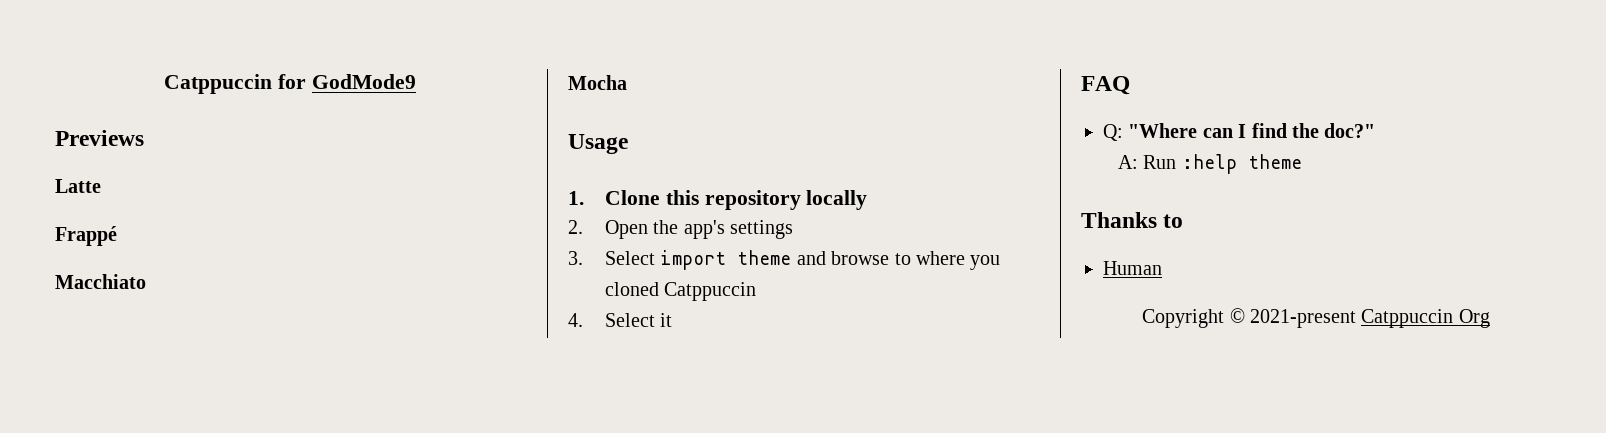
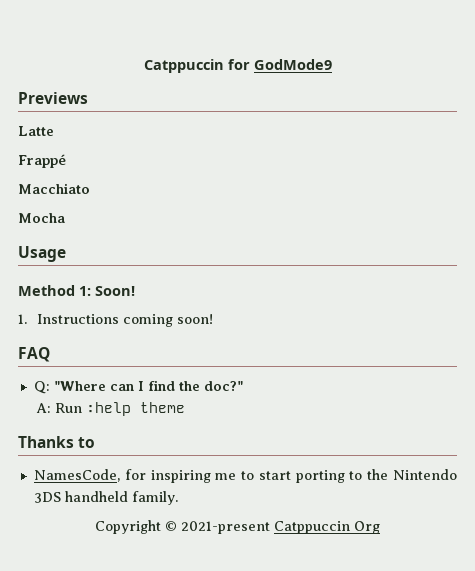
- 1. Clone this repository locally
- 2. Open the app's settings
- 3. Select import theme and browse to where you cloned Catppuccin
- 4. Select it
+ Method 1: Soon!
+ 1. Instructions coming soon!
- Human
+ NamesCode, for inspiring me to start porting to the Nintendo 3DS handheld family.

